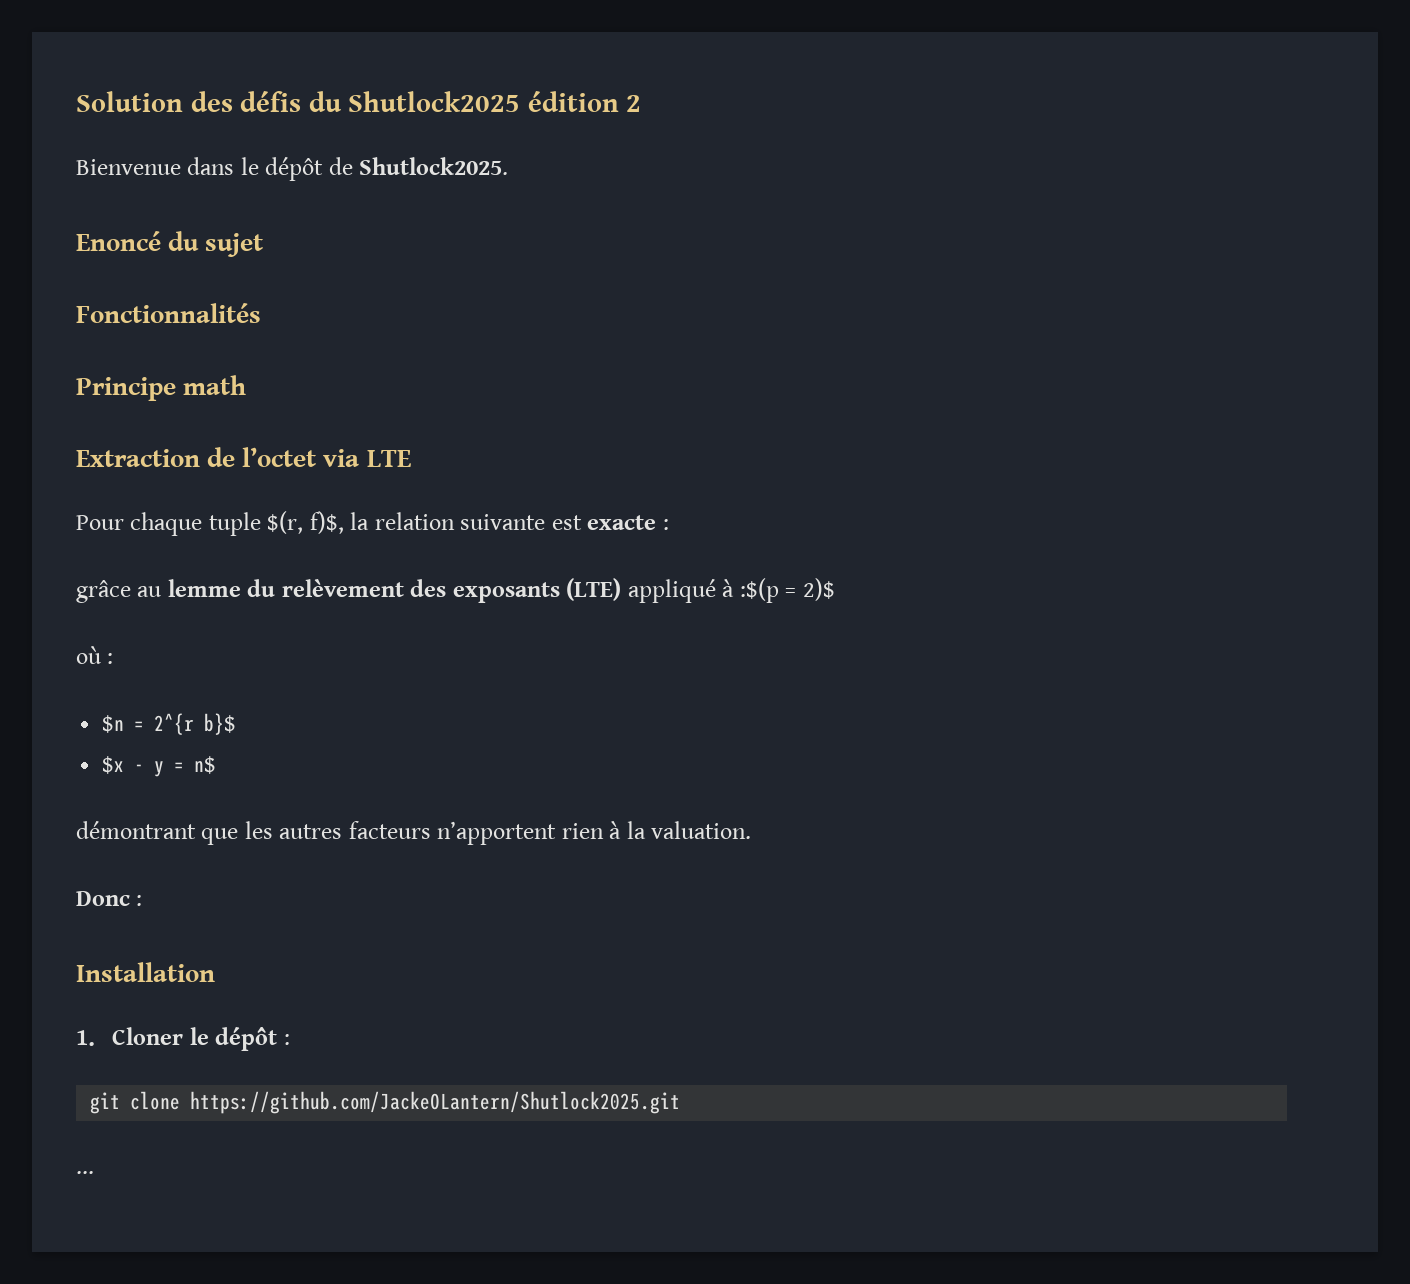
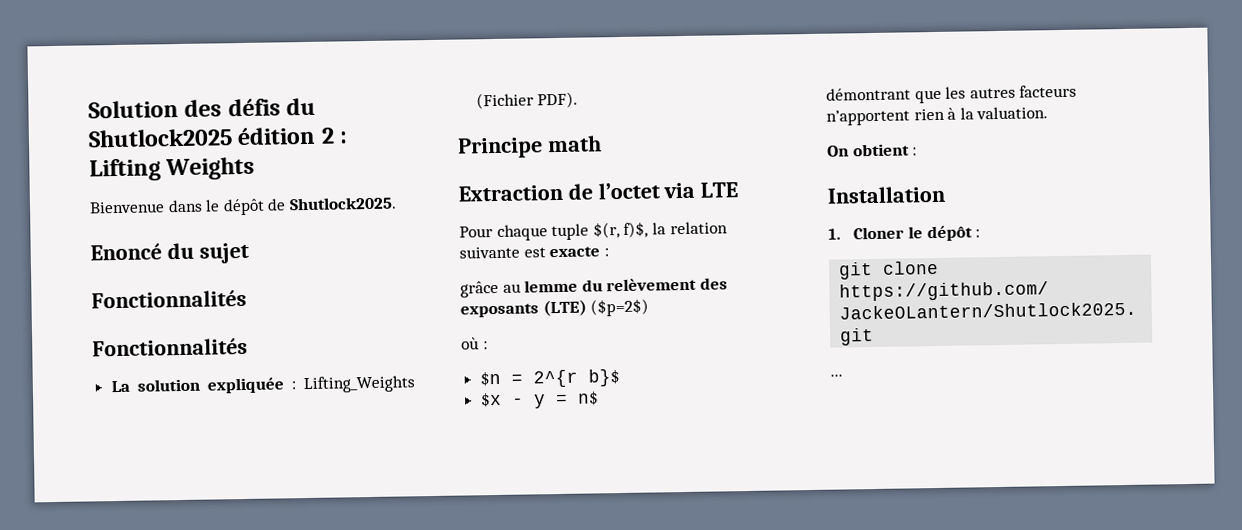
- Solution des défis du Shutlock2025 édition 2
+ Solution des défis du Shutlock2025 édition 2 : Lifting Weights
  Enoncé du sujet
  Fonctionnalités
+ Fonctionnalités
+ La solution expliquée : Lifting_Weights (Fichier PDF).
- grâce au lemme du relèvement des exposants (LTE) appliqué à :$(p = 2)$
+ grâce au lemme du relèvement des exposants (LTE) ($p=2$)
- Donc :
+ On obtient :

